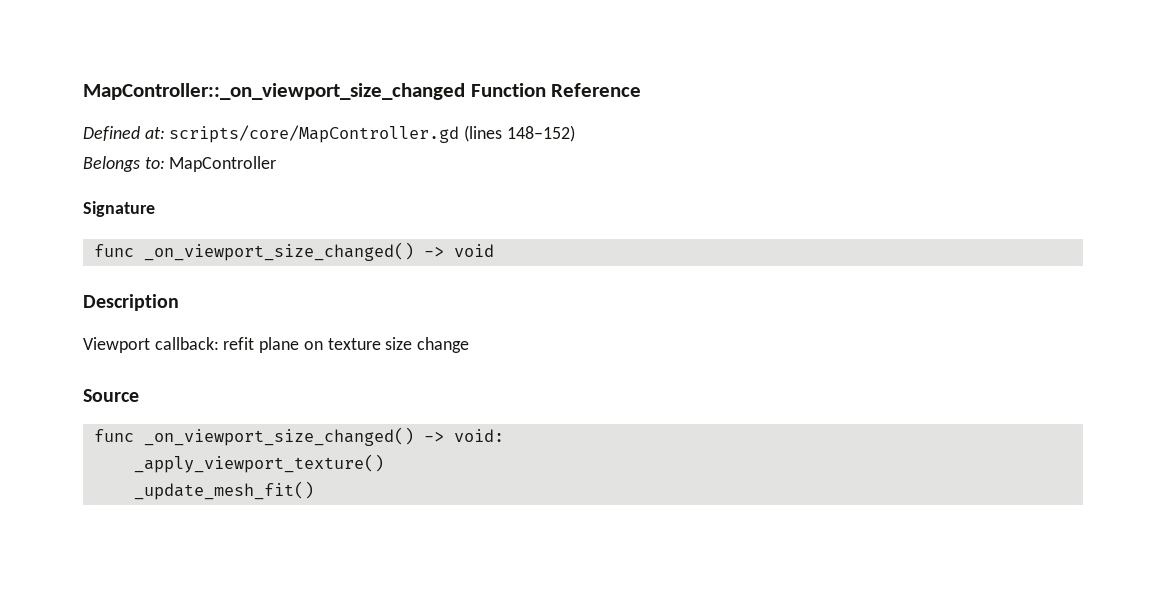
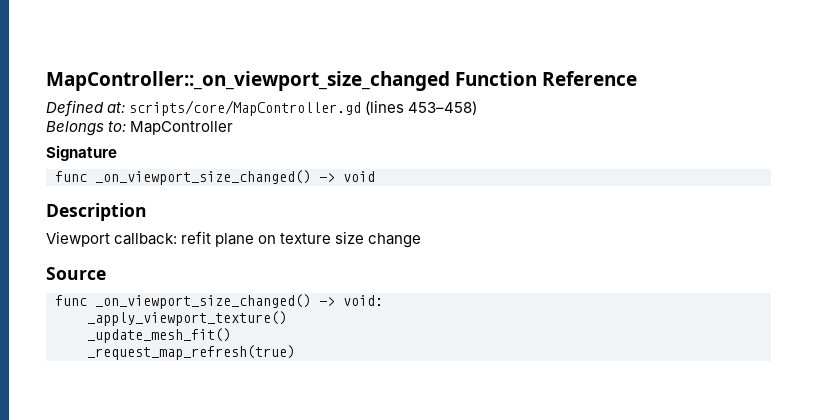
- Defined at: scripts/core/MapController.gd (lines 148–152)
+ Defined at: scripts/core/MapController.gd (lines 453–458)
+ _request_map_refresh(true)

